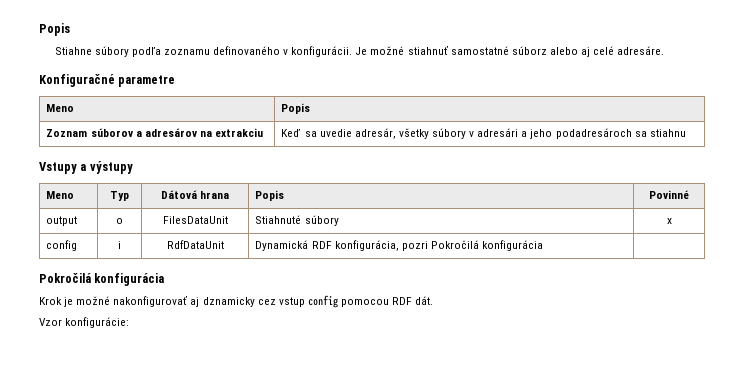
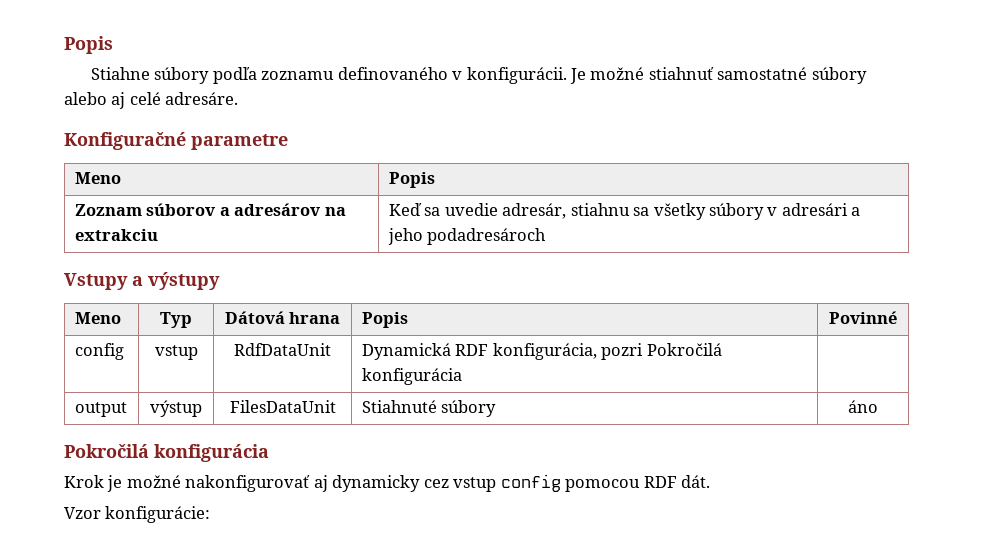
- Je možné stiahnuť samostatné súborz alebo aj celé adresáre.
+ Je možné stiahnuť samostatné súbory alebo aj celé adresáre.
- Zoznam súborov a adresárov na extrakciu | Keď sa uvedie adresár, všetky súbory v adresári a jeho podadresároch sa stiahnu
+ Zoznam súborov a adresárov na extrakciu | Keď sa uvedie adresár, stiahnu sa všetky súbory v adresári a jeho podadresároch
- output | o | FilesDataUnit | Stiahnuté súbory | x
- config | i | RdfDataUnit | Dynamická RDF konfigurácia, pozri Pokročilá konfigurácia |
+ config | vstup | RdfDataUnit | Dynamická RDF konfigurácia, pozri Pokročilá konfigurácia |
+ output | výstup | FilesDataUnit | Stiahnuté súbory | áno
- Krok je možné nakonfigurovať aj dznamicky cez vstup config pomocou RDF dát.
+ Krok je možné nakonfigurovať aj dynamicky cez vstup config pomocou RDF dát.

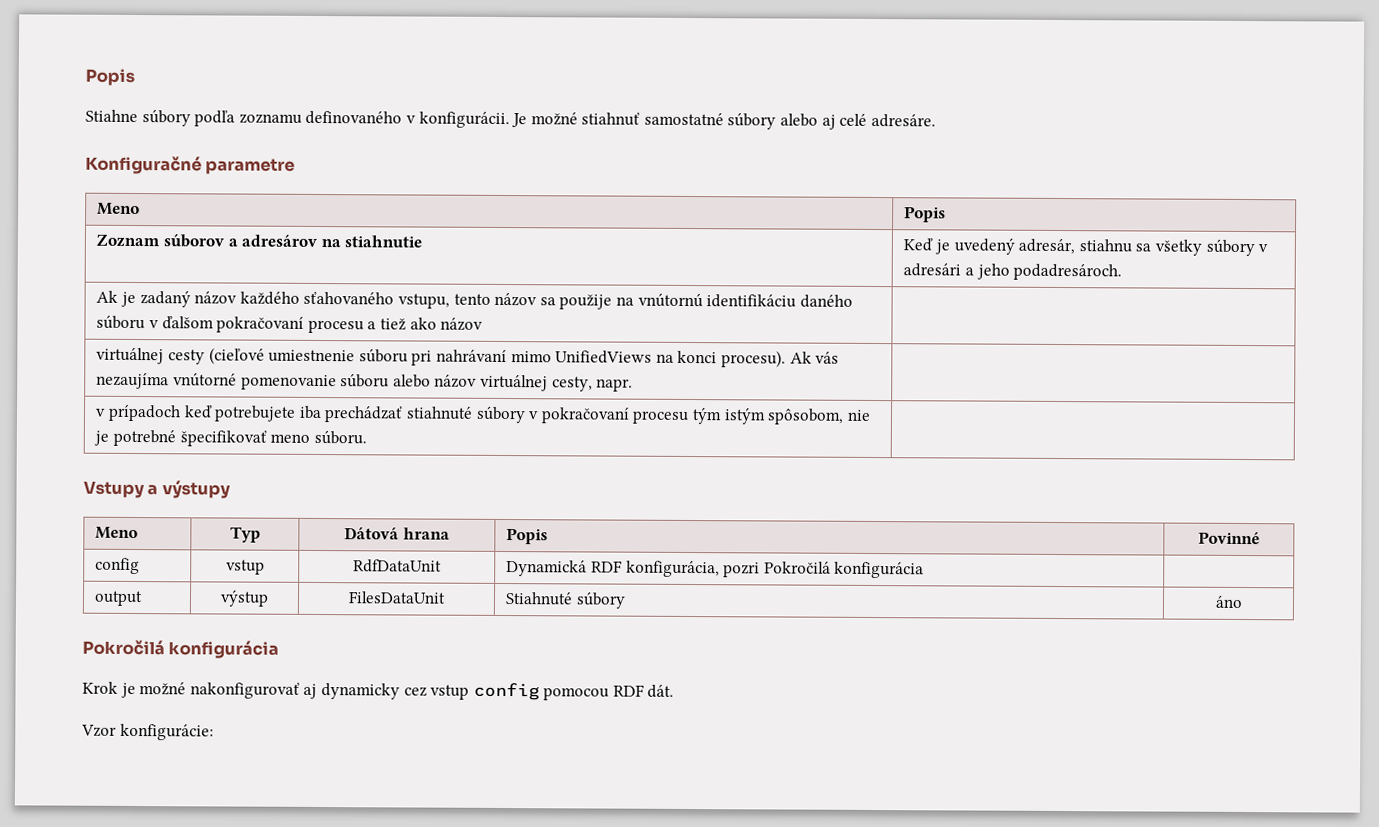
- Zoznam súborov a adresárov na extrakciu | Keď sa uvedie adresár, stiahnu sa všetky súbory v adresári a jeho podadresároch
+ Zoznam súborov a adresárov na stiahnutie | Keď je uvedený adresár, stiahnu sa všetky súbory v adresári a jeho podadresároch.
+ Ak je zadaný názov každého sťahovaného vstupu, tento názov sa použije na vnútornú identifikáciu daného súboru v ďalšom pokračovaní procesu a tiež ako názov |
+ virtuálnej cesty (cieľové umiestnenie súboru pri nahrávaní mimo UnifiedViews na konci procesu). Ak vás nezaujíma vnútorné pomenovanie súboru alebo názov virtuálnej cesty, napr. |
+ v prípadoch keď potrebujete iba prechádzať stiahnuté súbory v pokračovaní procesu tým istým spôsobom, nie je potrebné špecifikovať meno súboru. |

